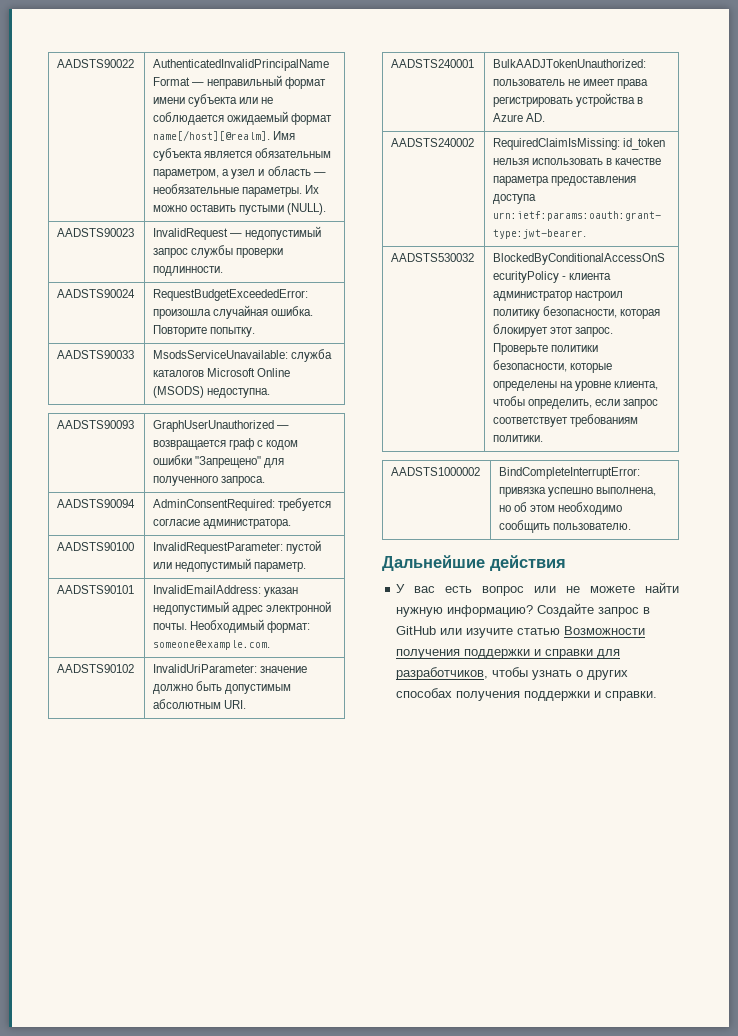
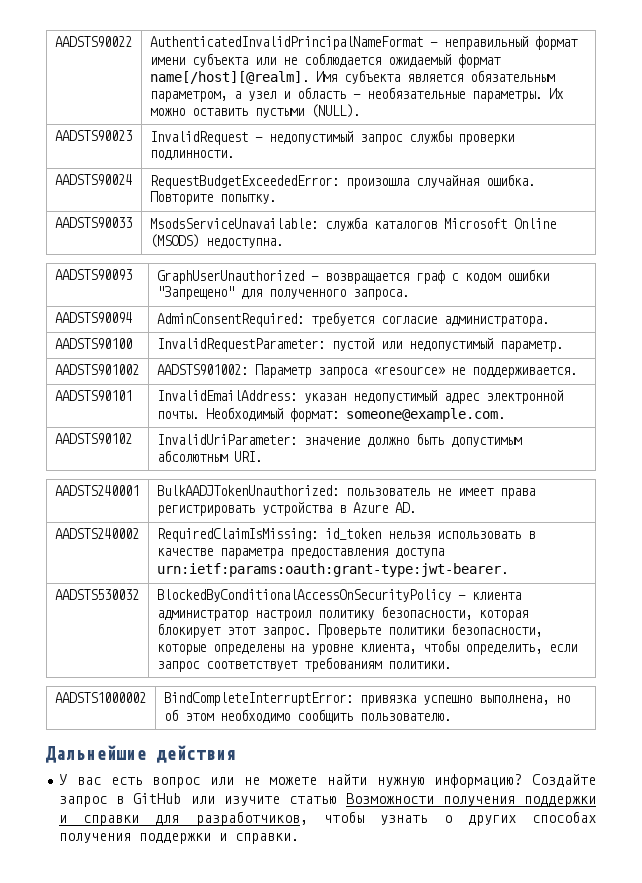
+ AADSTS901002 | AADSTS901002: Параметр запроса «resource» не поддерживается.

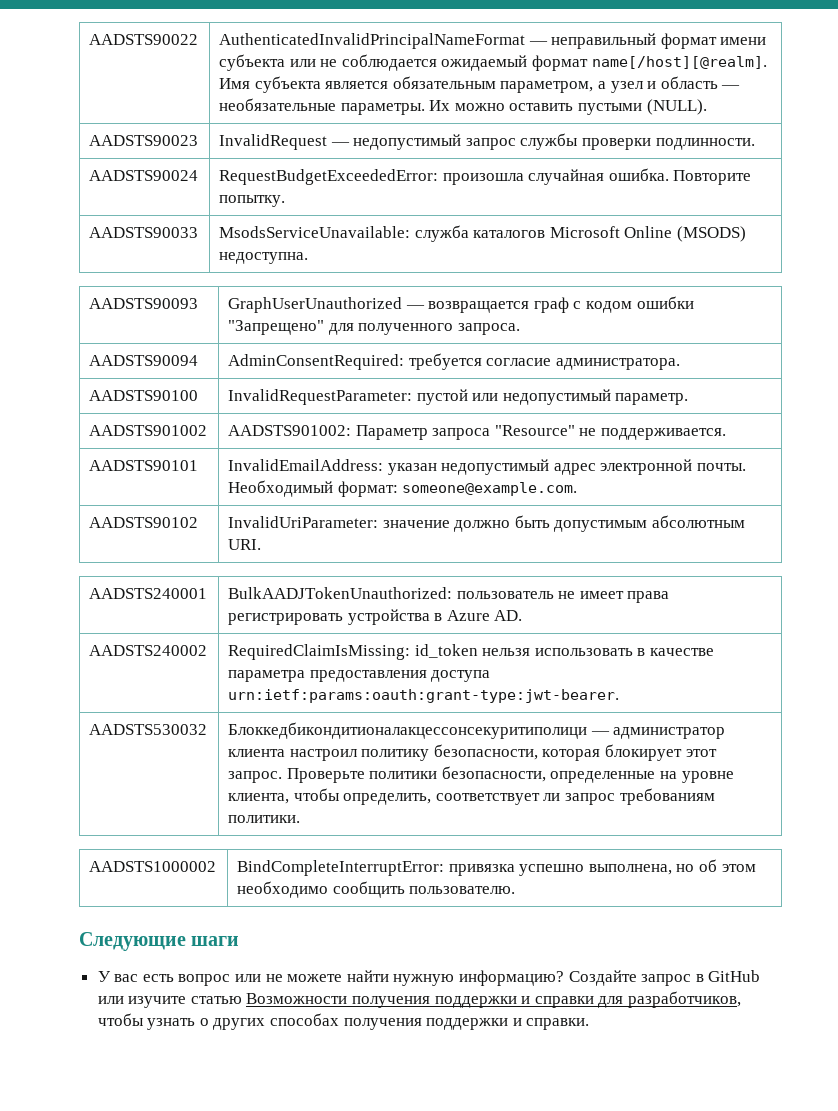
- AADSTS901002 | AADSTS901002: Параметр запроса «resource» не поддерживается.
+ AADSTS901002 | AADSTS901002: Параметр запроса "Resource" не поддерживается.
- AADSTS530032 | BlockedByConditionalAccessOnSecurityPolicy - клиента администратор настроил политику безопасности, которая блокирует этот запрос. Проверьте политики безопасности, которые определены на уровне клиента, чтобы определить, если запрос соответствует требованиям политики.
+ AADSTS530032 | Блоккедбикондитионалакцессонсекуритиполици — администратор клиента настроил политику безопасности, которая блокирует этот запрос. Проверьте политики безопасности, определенные на уровне клиента, чтобы определить, соответствует ли запрос требованиям политики.
- Дальнейшие действия
+ Следующие шаги

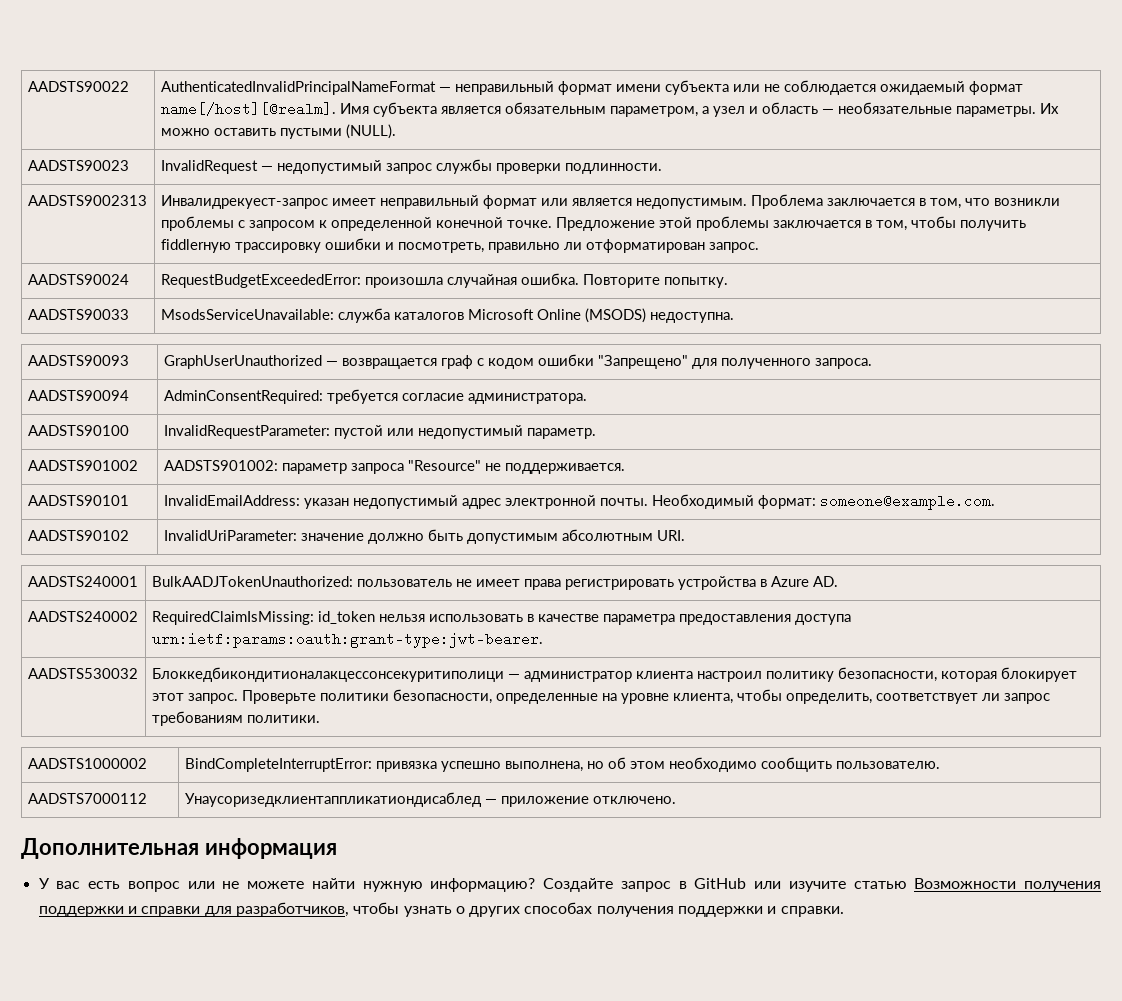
+ AADSTS9002313 | Инвалидрекуест-запрос имеет неправильный формат или является недопустимым. Проблема заключается в том, что возникли проблемы с запросом к определенной конечной точке. Предложение этой проблемы заключается в том, чтобы получить fiddlerную трассировку ошибки и посмотреть, правильно ли отформатирован запрос.
- AADSTS901002 | AADSTS901002: Параметр запроса "Resource" не поддерживается.
+ AADSTS901002 | AADSTS901002: параметр запроса "Resource" не поддерживается.
- Следующие шаги
+ AADSTS7000112 | Унаусоризедклиентаппликатиондисаблед — приложение отключено.
+ Дополнительная информация

